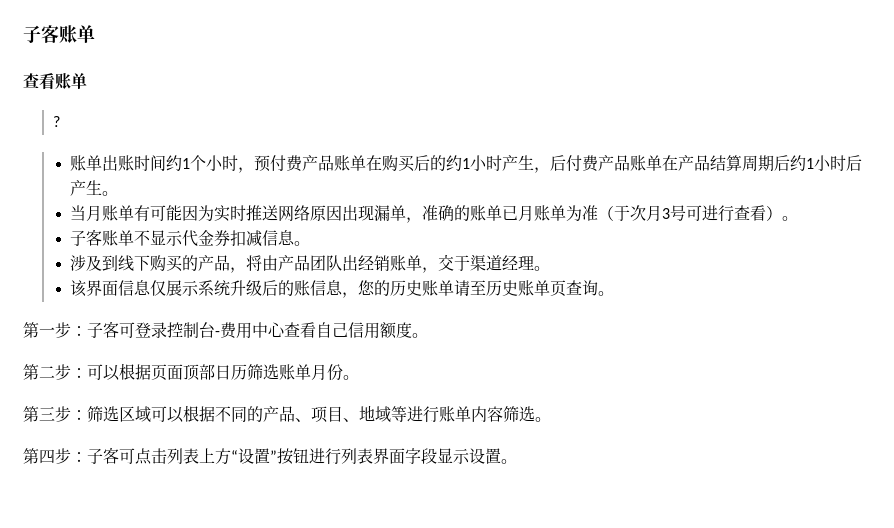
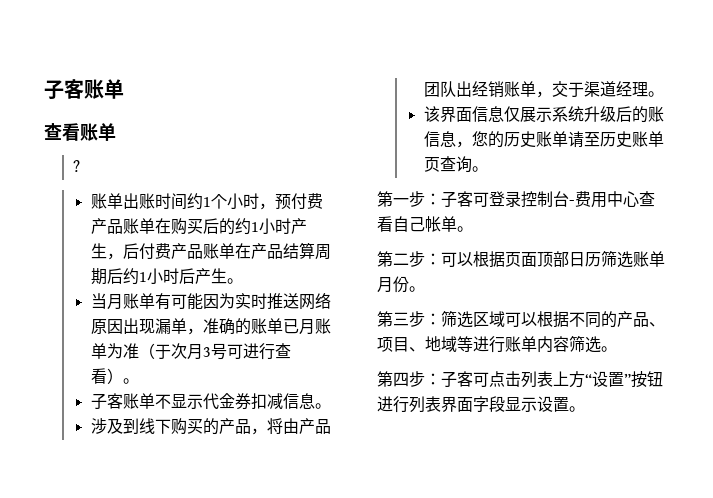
- 第一步：子客可登录控制台-费用中心查看自己信用额度。
+ 第一步：子客可登录控制台-费用中心查看自己帐单。

